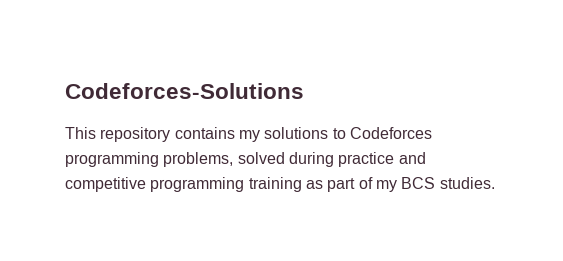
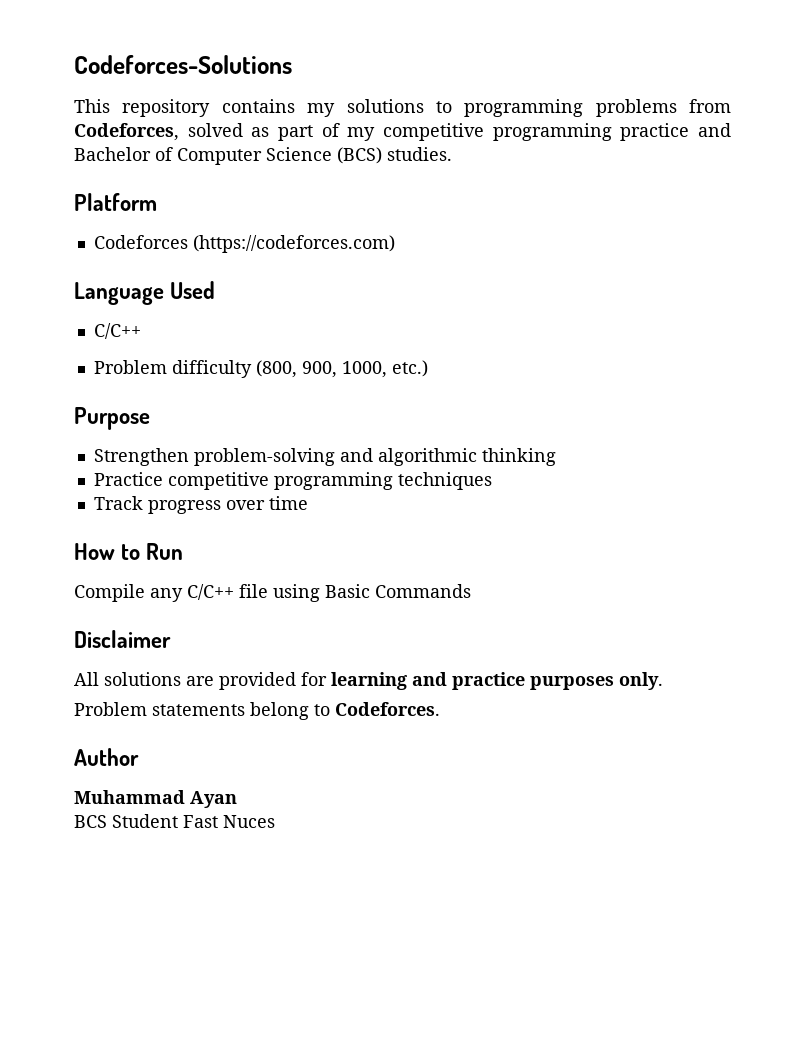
- This repository contains my solutions to Codeforces programming problems, solved during practice and competitive programming training as part of my BCS studies.
+ This repository contains my solutions to programming problems from Codeforces, solved as part of my competitive programming practice and Bachelor of Computer Science (BCS) studies.
+ Platform
+ Codeforces (https://codeforces.com)
+ Language Used
+ C/C++
+ Problem difficulty (800, 900, 1000, etc.)
+ Purpose
+ Strengthen problem-solving and algorithmic thinking
+ Practice competitive programming techniques
+ Track progress over time
+ How to Run
+ Compile any C/C++ file using Basic Commands
+ Disclaimer
+ All solutions are provided for learning and practice purposes only.
+ Problem statements belong to Codeforces.
+ Author
+ Muhammad Ayan
+ BCS Student Fast Nuces

